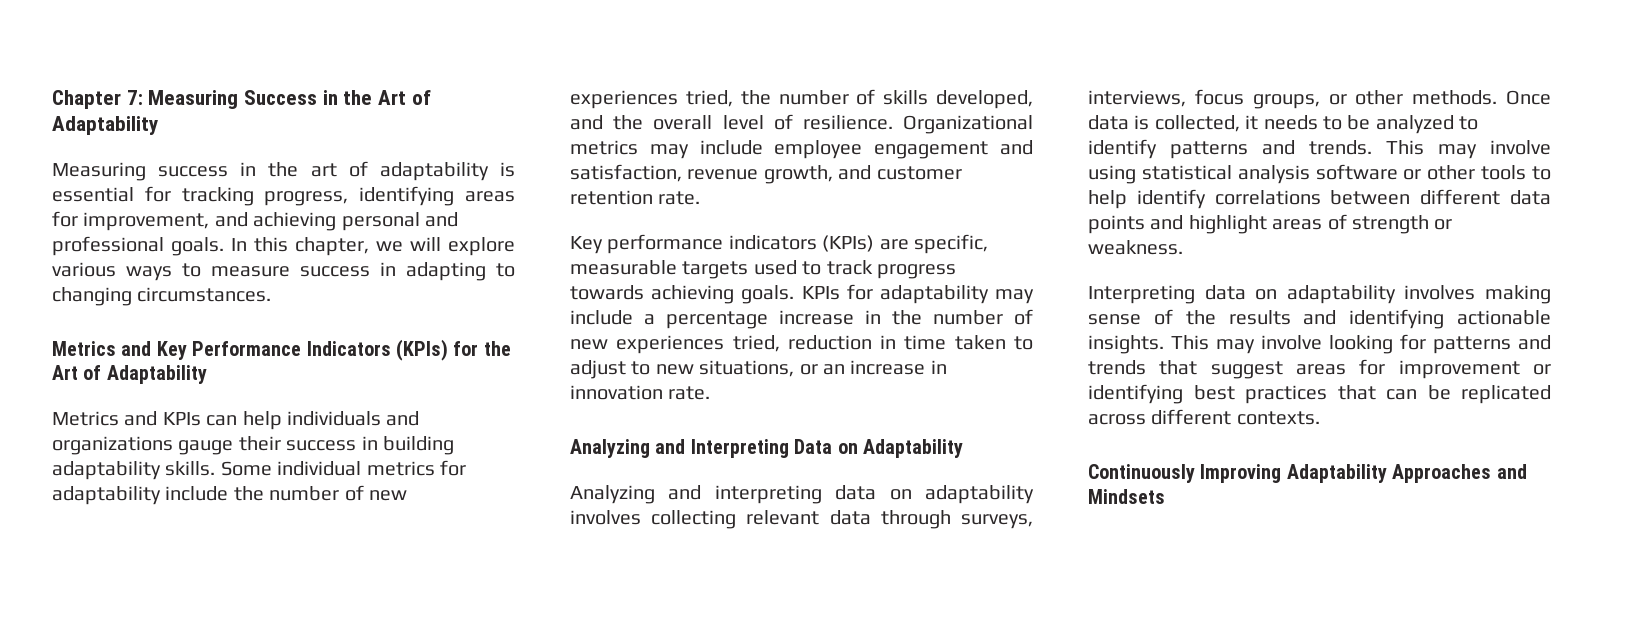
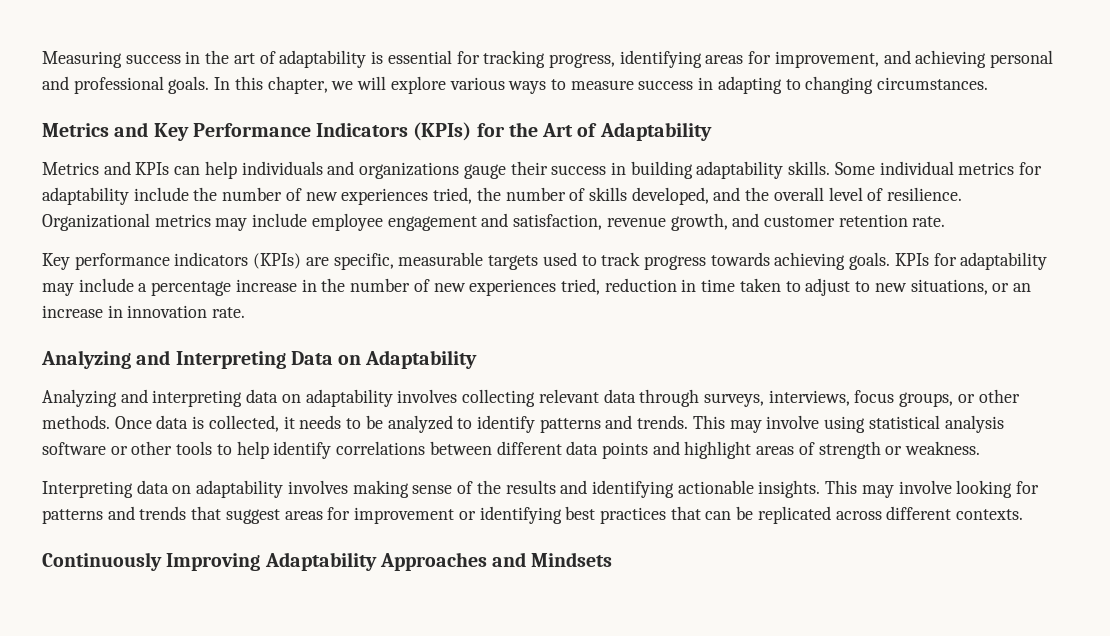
- Chapter 7: Measuring Success in the Art of Adaptability

